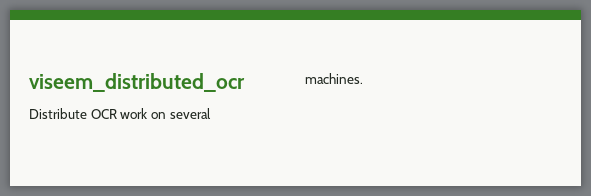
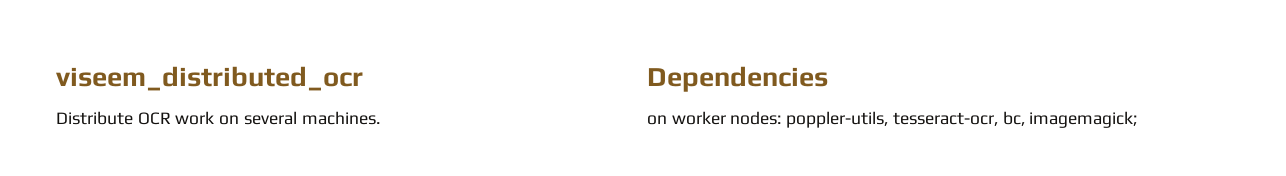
+ Dependencies
+ on worker nodes: poppler-utils, tesseract-ocr, bc, imagemagick;

